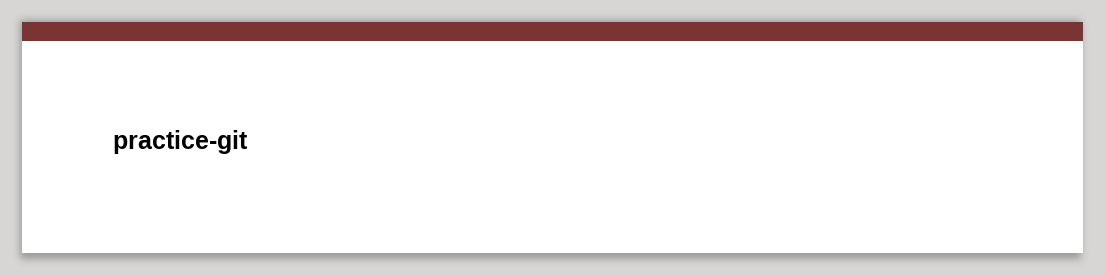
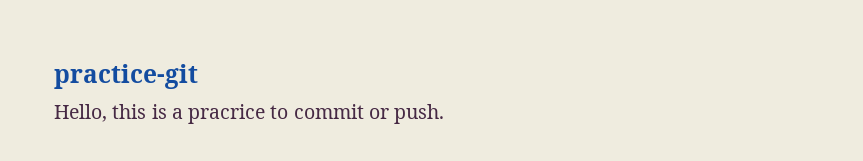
+ Hello, this is a pracrice to commit or push.

